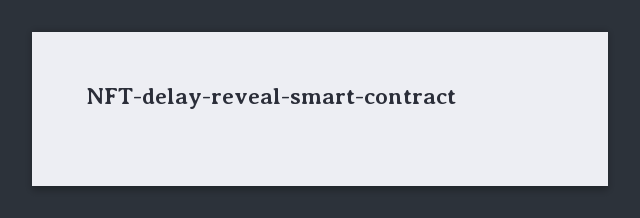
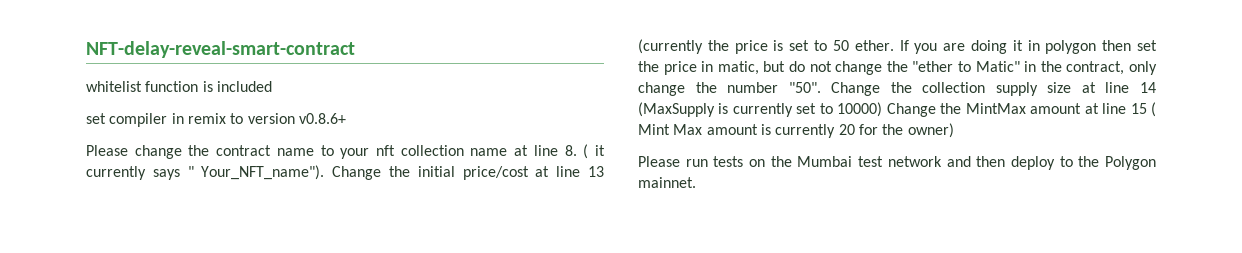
+ whitelist function is included
+ set compiler in remix to version v0.8.6+
+ Please change the contract name to your nft collection name at line 8. ( it currently says " Your_NFT_name"). Change the initial price/cost at line 13 (currently the price is set to 50 ether. If you are doing it in polygon then set the price in matic, but do not change the "ether to Matic" in the contract, only change the number "50". Change the collection supply size at line 14 (MaxSupply is currently set to 10000) Change the MintMax amount at line 15 ( Mint Max amount is currently 20 for the owner)
+ Please run tests on the Mumbai test network and then deploy to the Polygon mainnet.

